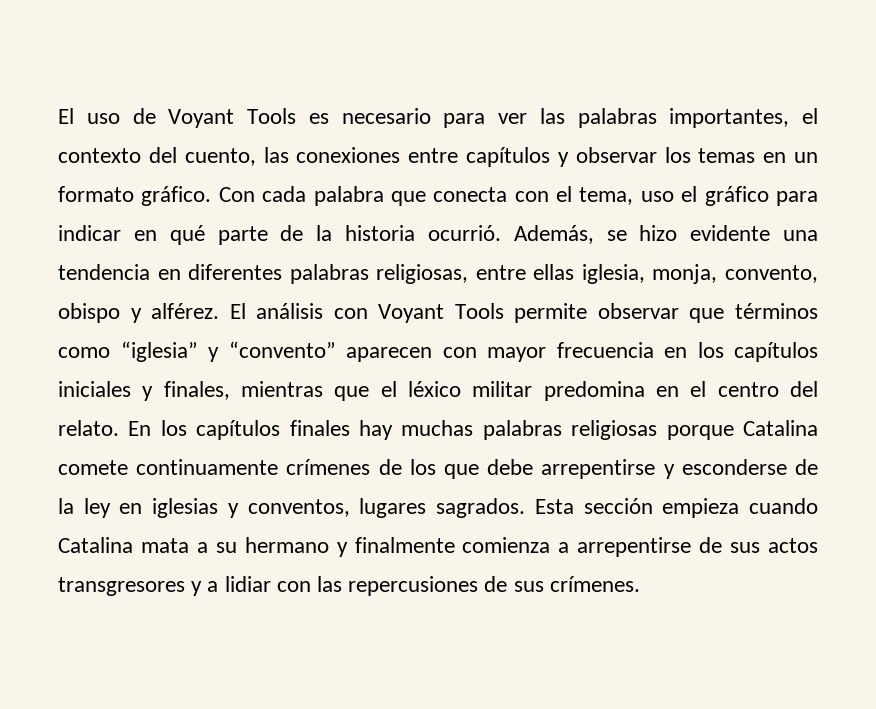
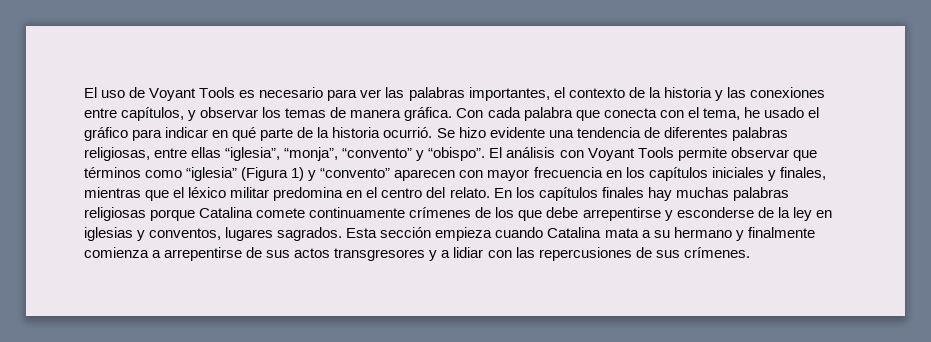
- El uso de Voyant Tools es necesario para ver las palabras importantes, el contexto del cuento, las conexiones entre capítulos y observar los temas en un formato gráfico.
+ El uso de Voyant Tools es necesario para ver las palabras importantes, el contexto de la historia y las conexiones entre capítulos, y observar los temas de manera gráfica.
- Con cada palabra que conecta con el tema, uso el gráfico para indicar en qué parte de la historia ocurrió.
+ Con cada palabra que conecta con el tema, he usado el gráfico para indicar en qué parte de la historia ocurrió.
- Además, se hizo evidente una tendencia en diferentes palabras religiosas, entre ellas iglesia, monja, convento, obispo y alférez.
+ Se hizo evidente una tendencia de diferentes palabras religiosas, entre ellas “iglesia”, “monja”, “convento” y “obispo”.
- El análisis con Voyant Tools permite observar que términos como “iglesia” y “convento” aparecen con mayor frecuencia en los capítulos iniciales y finales, mientras que el léxico militar predomina en el centro del relato.
+ El análisis con Voyant Tools permite observar que términos como “iglesia” (Figura 1) y “convento” aparecen con mayor frecuencia en los capítulos iniciales y finales, mientras que el léxico militar predomina en el centro del relato.

